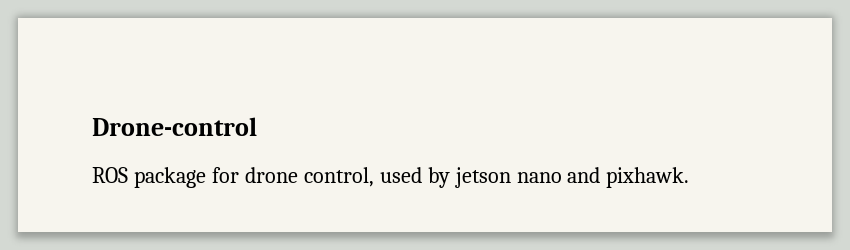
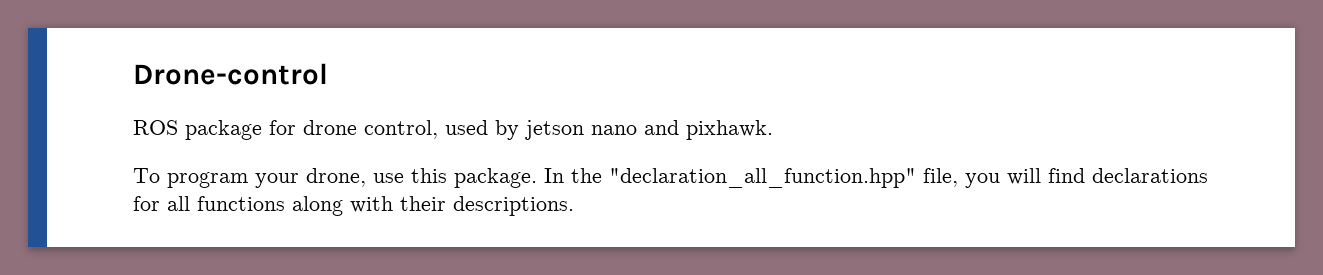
+ To program your drone, use this package. In the "declaration_all_function.hpp" file, you will find declarations for all functions along with their descriptions.

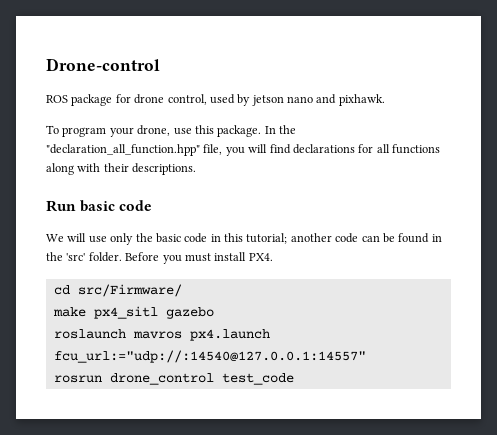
+ Run basic code
+ We will use only the basic code in this tutorial; another code can be found in the 'src' folder. Before you must install PX4.
+ cd src/Firmware/
+ make px4_sitl gazebo
+ roslaunch mavros px4.launch fcu_url:="udp://:14540@127.0.0.1:14557"
+ rosrun drone_control test_code

